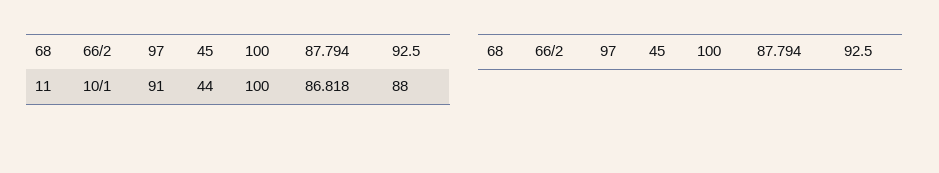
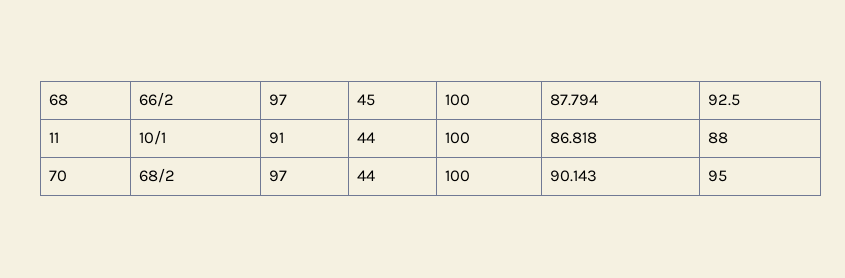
  11 | 10/1 | 91 | 44 | 100 | 86.818 | 88
- 68 | 66/2 | 97 | 45 | 100 | 87.794 | 92.5
+ 70 | 68/2 | 97 | 44 | 100 | 90.143 | 95

